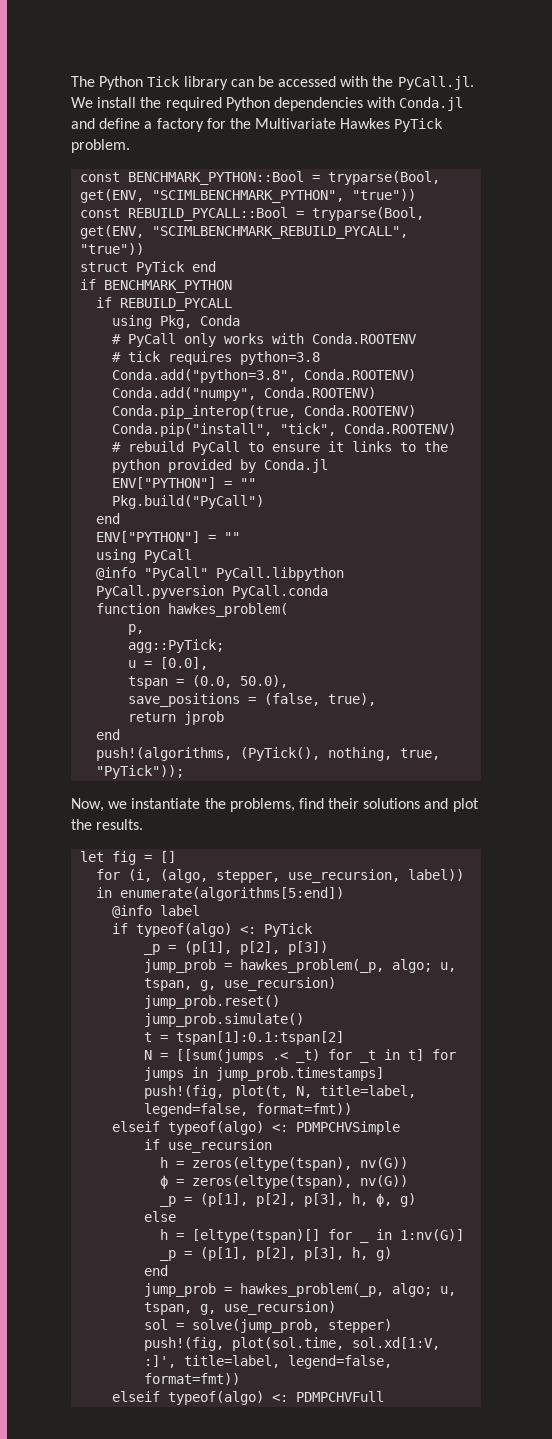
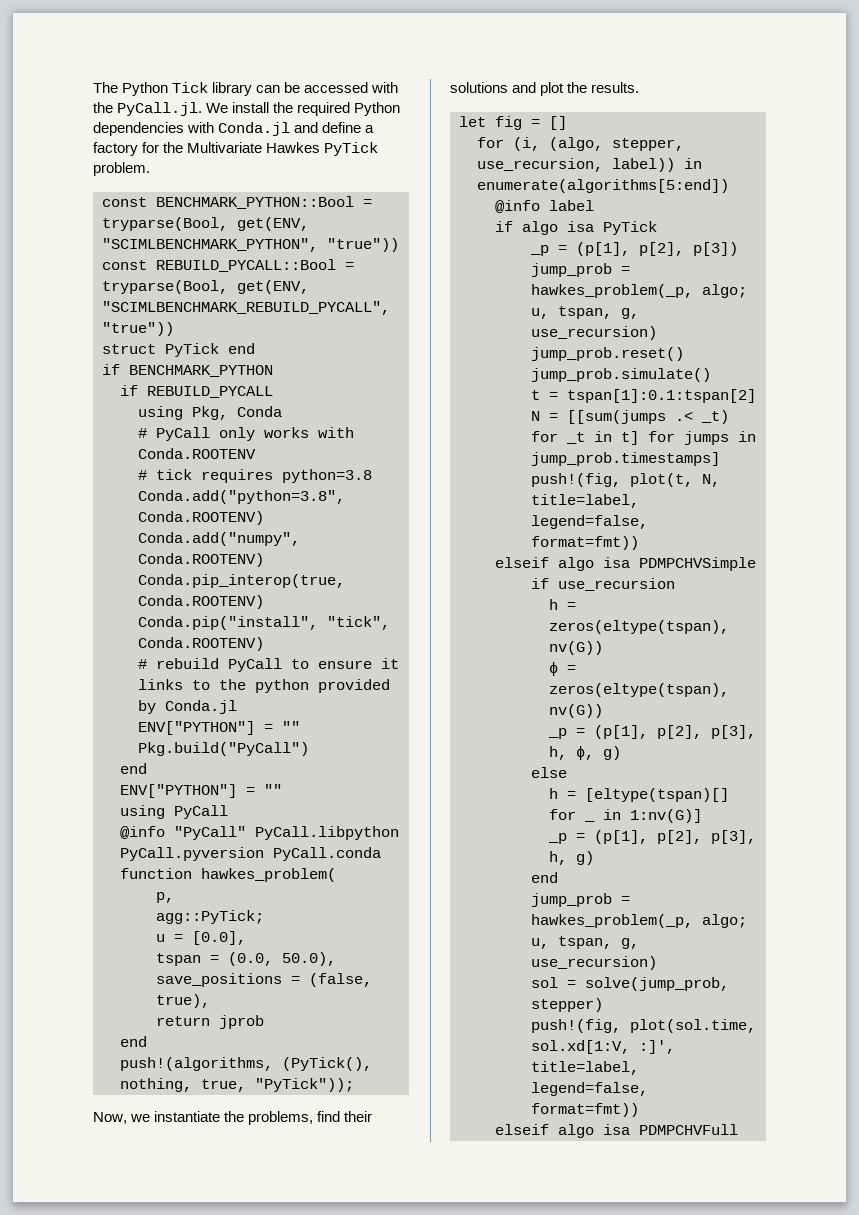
- if typeof(algo) <: PyTick
+ if algo isa PyTick
- elseif typeof(algo) <: PDMPCHVSimple
+ elseif algo isa PDMPCHVSimple
- elseif typeof(algo) <: PDMPCHVFull
+ elseif algo isa PDMPCHVFull

